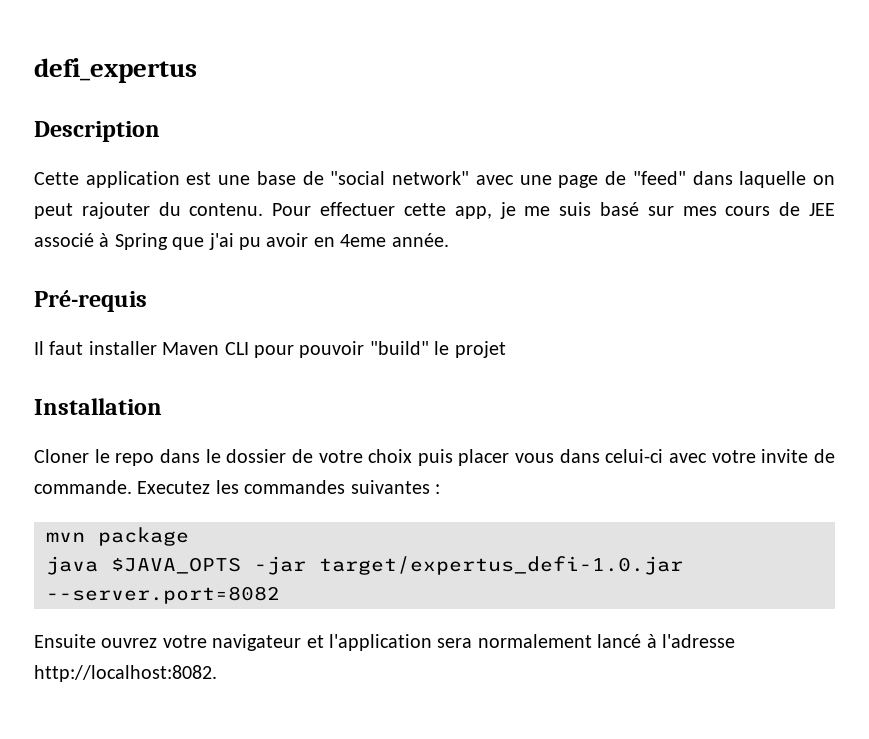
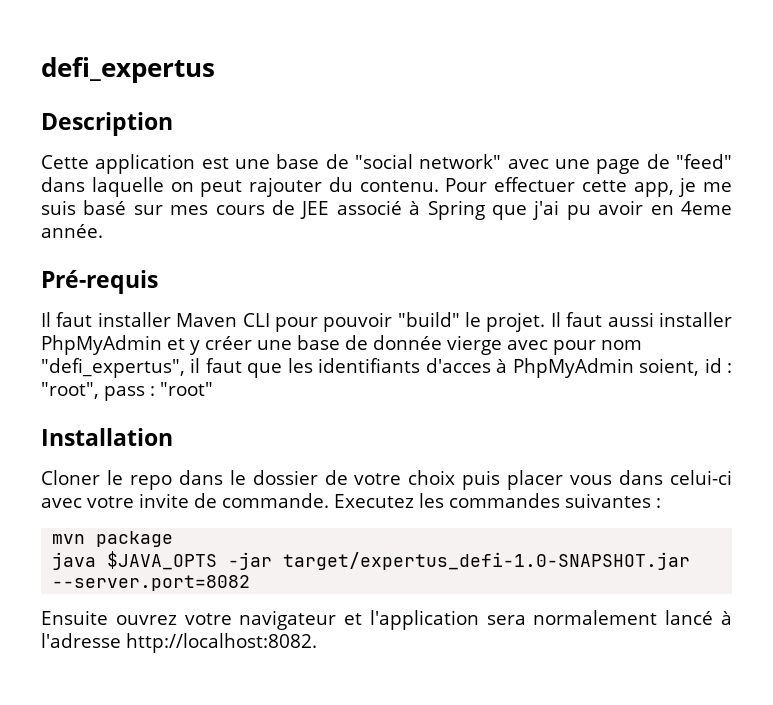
- Il faut installer Maven CLI pour pouvoir "build" le projet
+ Il faut installer Maven CLI pour pouvoir "build" le projet. Il faut aussi installer PhpMyAdmin et y créer une base de donnée vierge avec pour nom "defi_expertus", il faut que les identifiants d'acces à PhpMyAdmin soient, id : "root", pass : "root"
- java $JAVA_OPTS -jar target/expertus_defi-1.0.jar --server.port=8082
+ java $JAVA_OPTS -jar target/expertus_defi-1.0-SNAPSHOT.jar --server.port=8082

